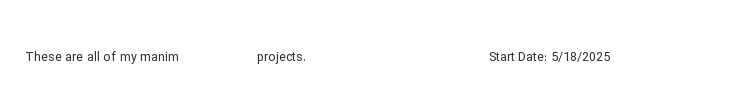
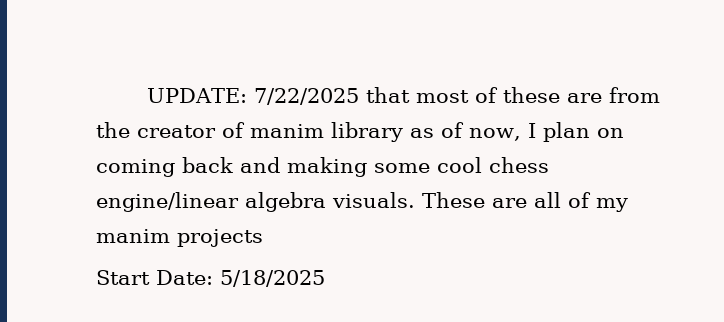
+ UPDATE: 7/22/2025 that most of these are from the creator of manim library as of now, I plan on coming back and making some cool chess engine/linear algebra visuals.
- These are all of my manim projects.
+ These are all of my manim projects

